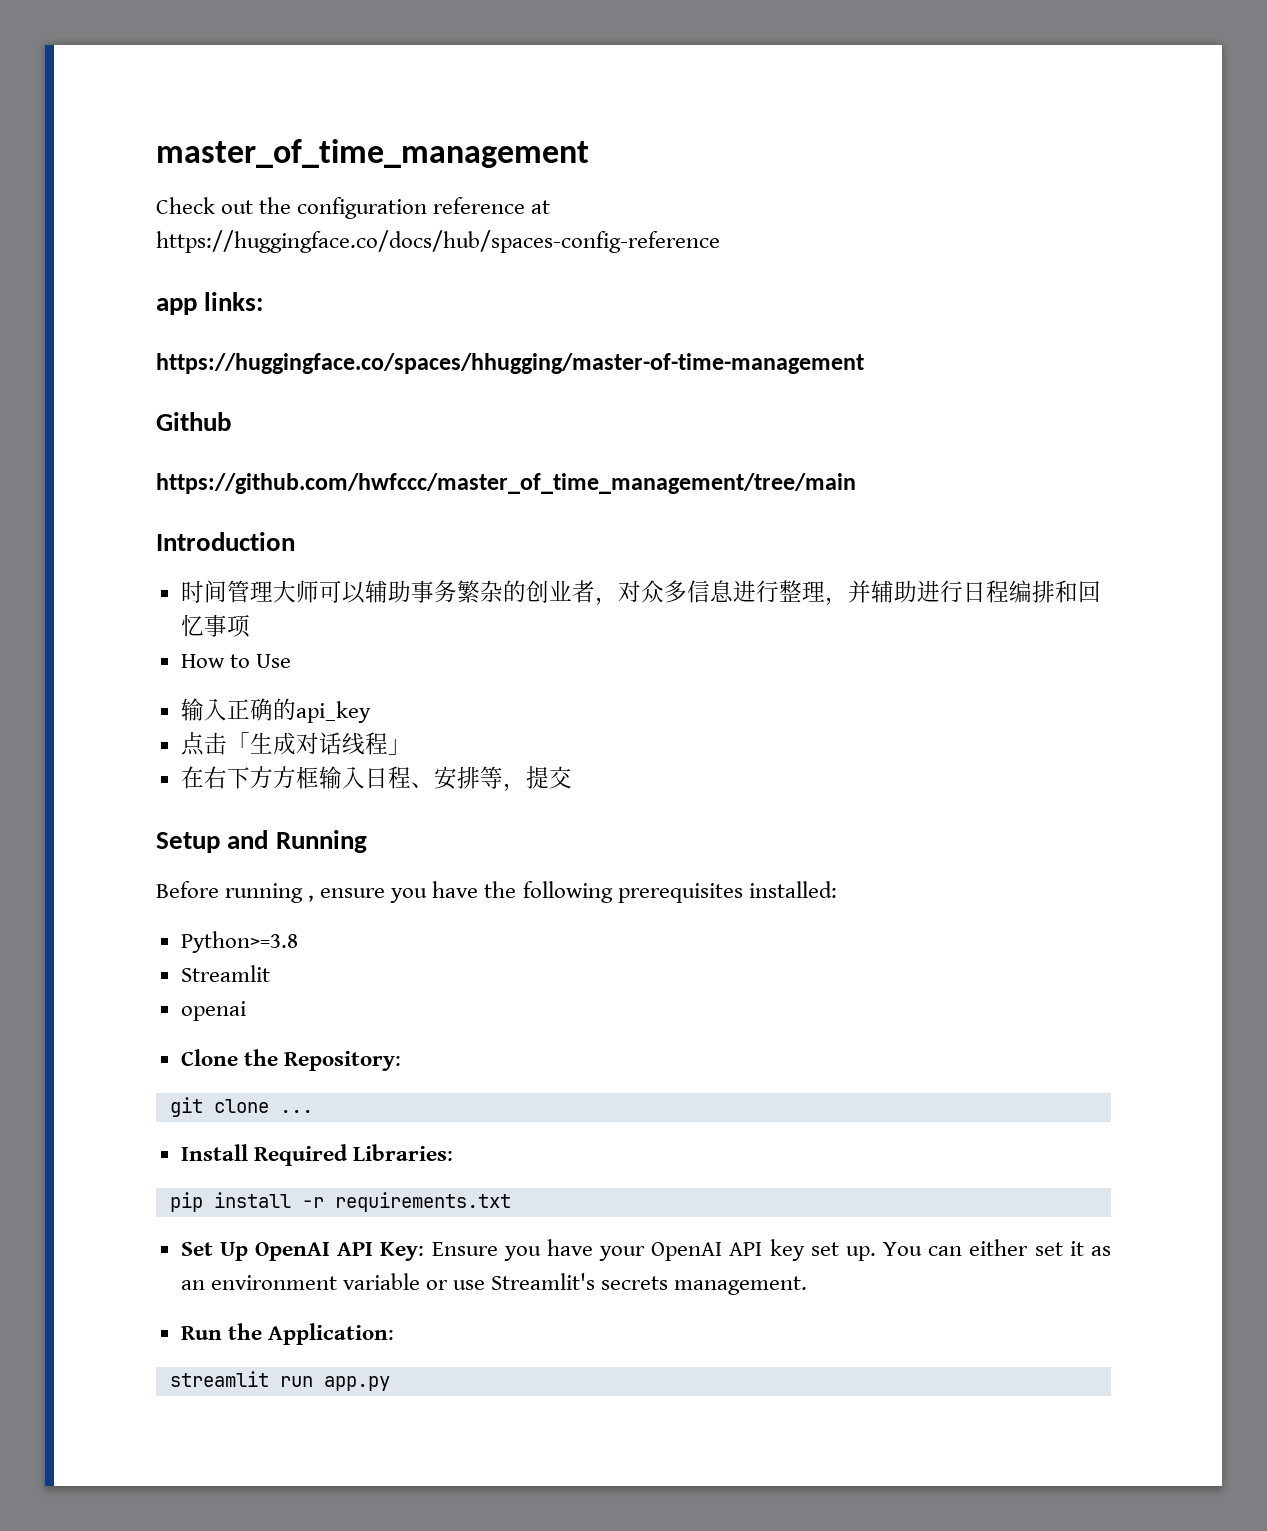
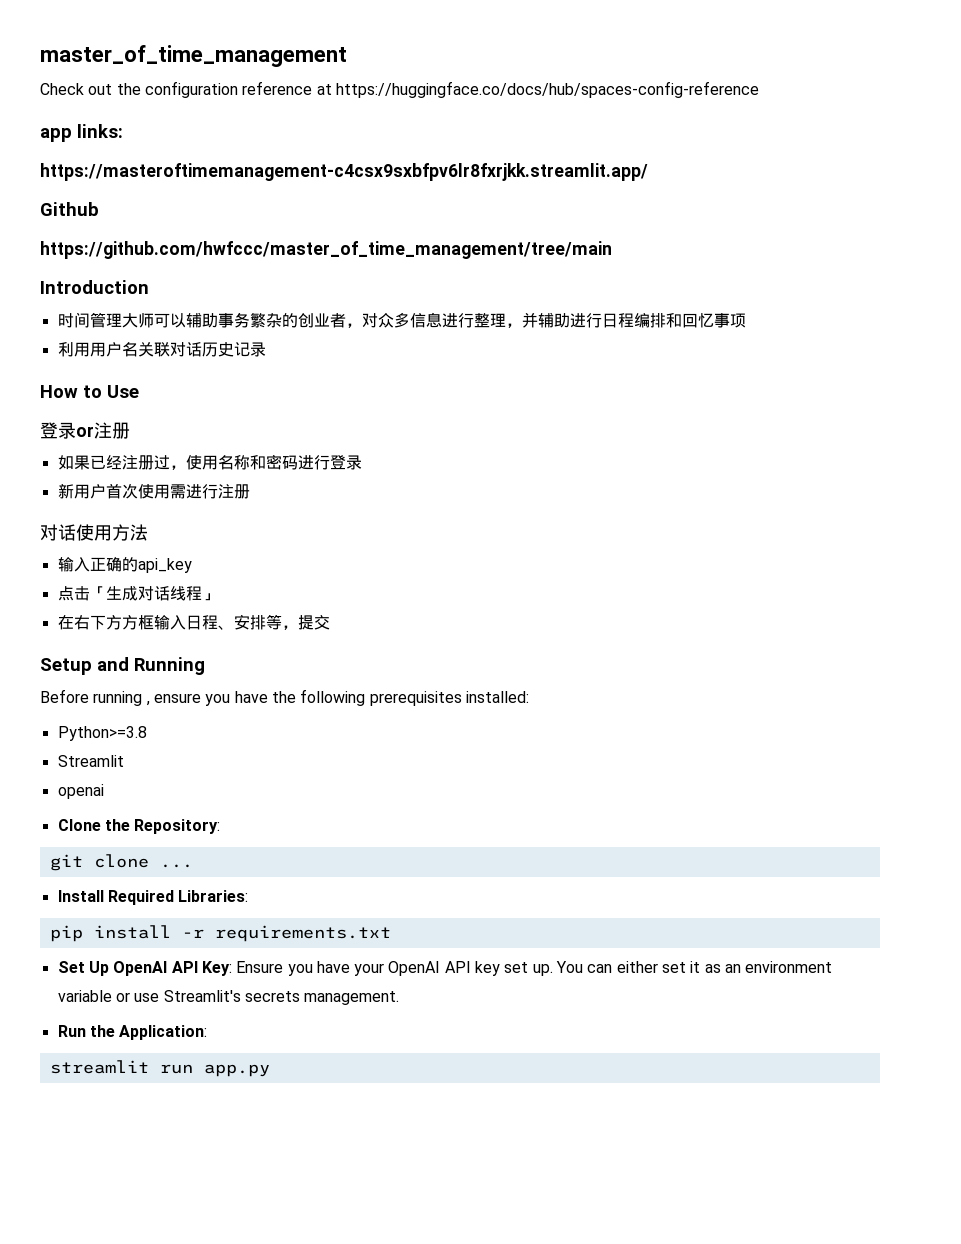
- https://huggingface.co/spaces/hhugging/master-of-time-management
+ https://masteroftimemanagement-c4csx9sxbfpv6lr8fxrjkk.streamlit.app/
+ 利用用户名关联对话历史记录
  How to Use
+ 登录or注册
+ 如果已经注册过，使用名称和密码进行登录
+ 新用户首次使用需进行注册
+ 对话使用方法

